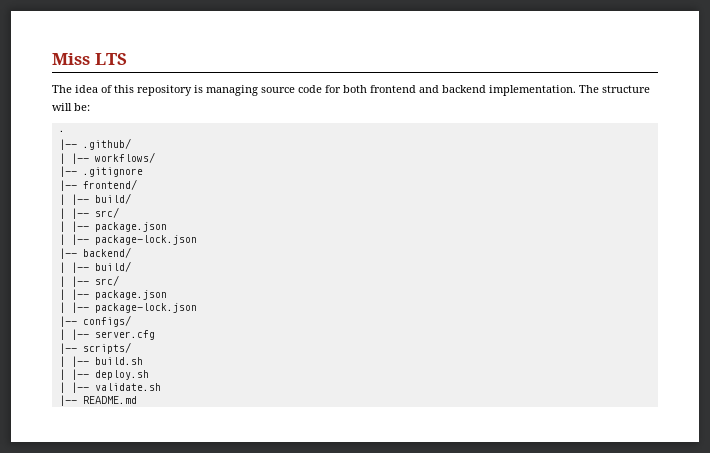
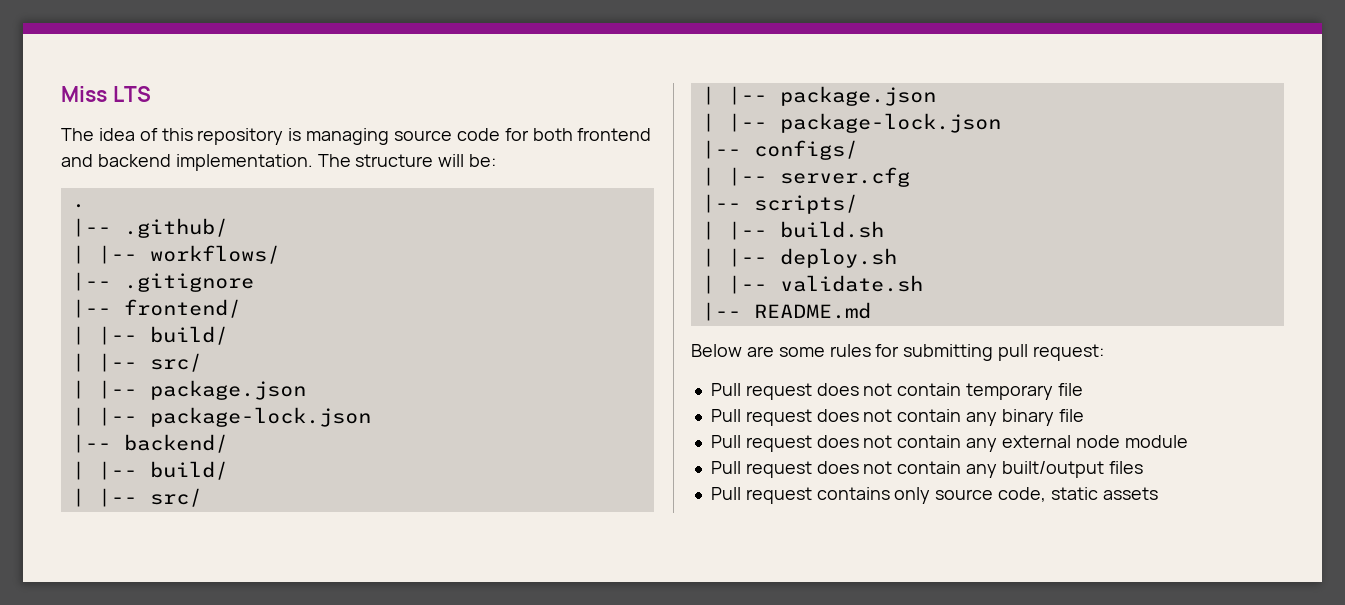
+ Below are some rules for submitting pull request:
+ Pull request does not contain temporary file
+ Pull request does not contain any binary file
+ Pull request does not contain any external node module
+ Pull request does not contain any built/output files
+ Pull request contains only source code, static assets

